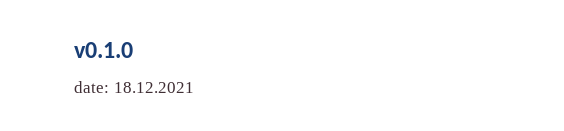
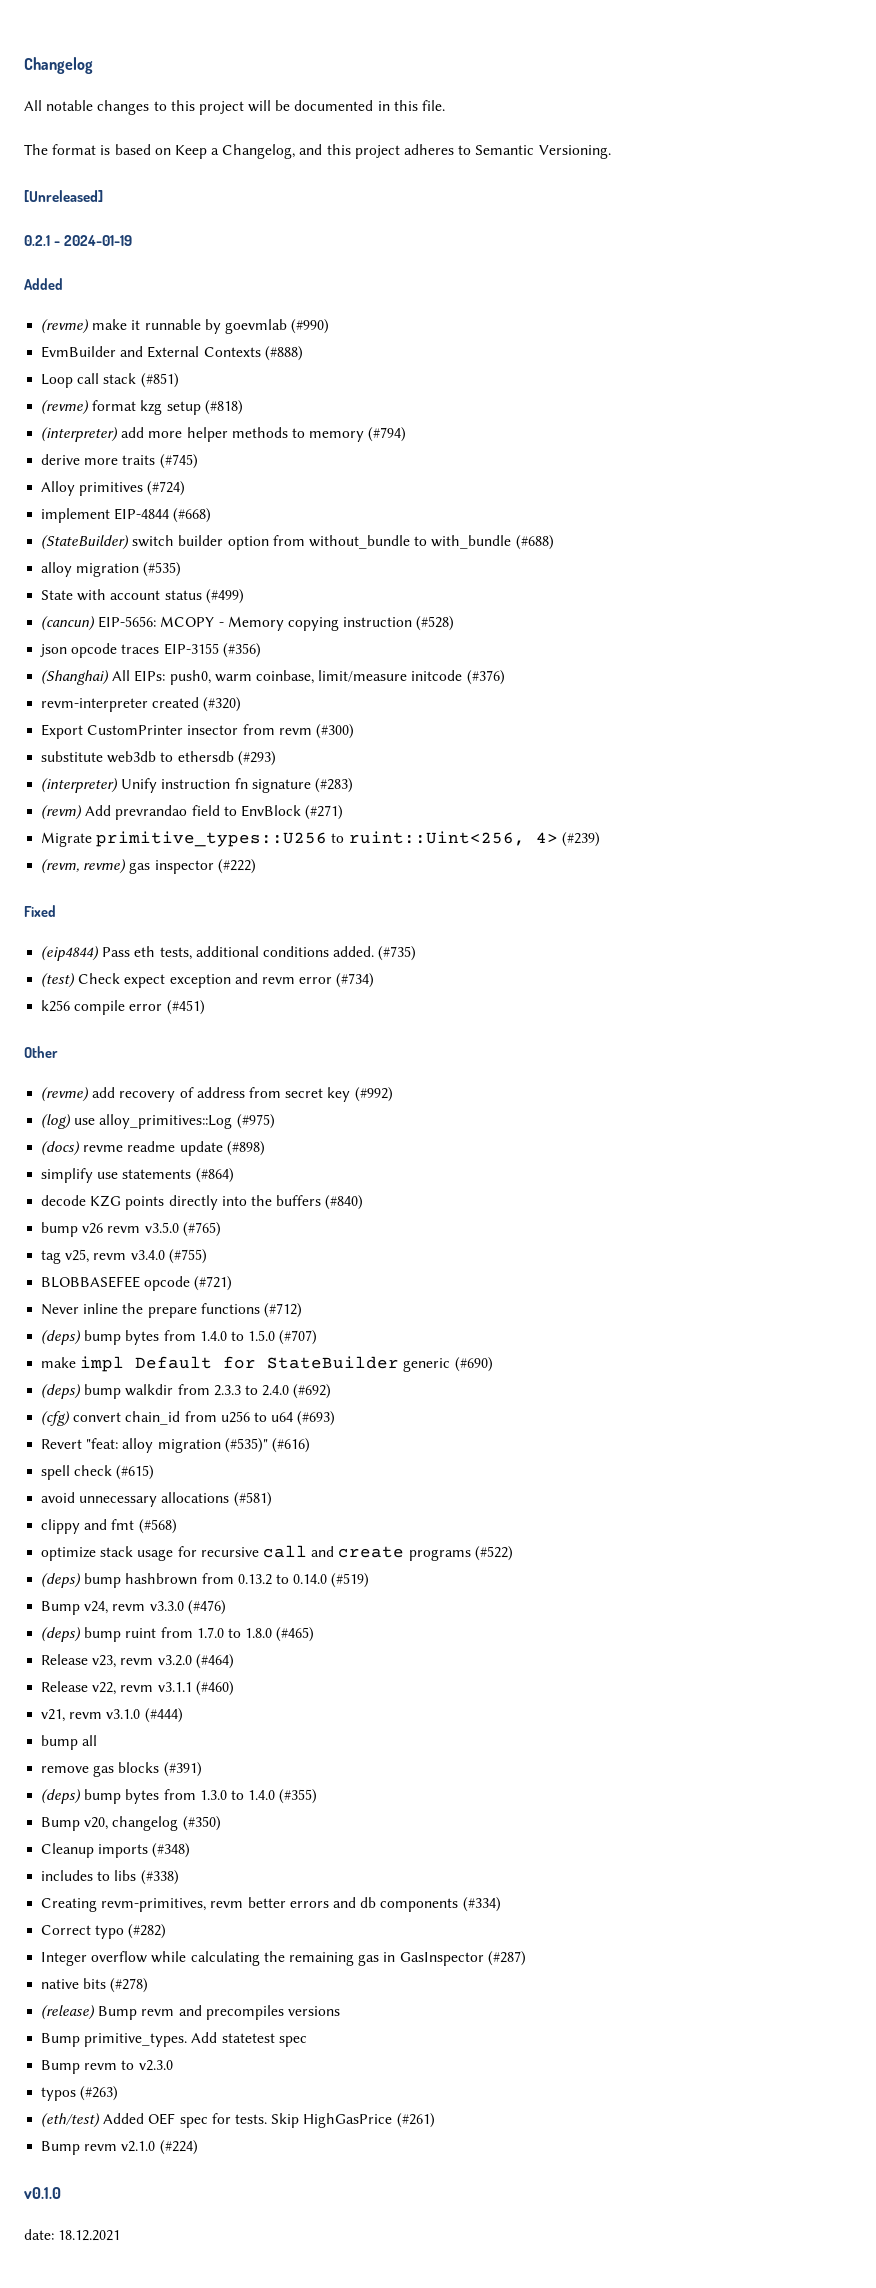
+ Changelog
+ All notable changes to this project will be documented in this file.
+ The format is based on Keep a Changelog, and this project adheres to Semantic Versioning.
+ [Unreleased]
+ 0.2.1 - 2024-01-19
+ Added
+ (revme) make it runnable by goevmlab (#990)
+ EvmBuilder and External Contexts (#888)
+ Loop call stack (#851)
+ (revme) format kzg setup (#818)
+ (interpreter) add more helper methods to memory (#794)
+ derive more traits (#745)
+ Alloy primitives (#724)
+ implement EIP-4844 (#668)
+ (StateBuilder) switch builder option from without_bundle to with_bundle (#688)
+ alloy migration (#535)
+ State with account status (#499)
+ (cancun) EIP-5656: MCOPY - Memory copying instruction (#528)
+ json opcode traces EIP-3155 (#356)
+ (Shanghai) All EIPs: push0, warm coinbase, limit/measure initcode (#376)
+ revm-interpreter created (#320)
+ Export CustomPrinter insector from revm (#300)
+ substitute web3db to ethersdb (#293)
+ (interpreter) Unify instruction fn signature (#283)
+ (revm) Add prevrandao field to EnvBlock (#271)
+ Migrate primitive_types::U256 to ruint::Uint<256, 4> (#239)
+ (revm, revme) gas inspector (#222)
+ Fixed
+ (eip4844) Pass eth tests, additional conditions added. (#735)
+ (test) Check expect exception and revm error (#734)
+ k256 compile error (#451)
+ Other
+ (revme) add recovery of address from secret key (#992)
+ (log) use alloy_primitives::Log (#975)
+ (docs) revme readme update (#898)
+ simplify use statements (#864)
+ decode KZG points directly into the buffers (#840)
+ bump v26 revm v3.5.0 (#765)
+ tag v25, revm v3.4.0 (#755)
+ BLOBBASEFEE opcode (#721)
+ Never inline the prepare functions (#712)
+ (deps) bump bytes from 1.4.0 to 1.5.0 (#707)
+ make impl Default for StateBuilder generic (#690)
+ (deps) bump walkdir from 2.3.3 to 2.4.0 (#692)
+ (cfg) convert chain_id from u256 to u64 (#693)
+ Revert "feat: alloy migration (#535)" (#616)
+ spell check (#615)
+ avoid unnecessary allocations (#581)
+ clippy and fmt (#568)
+ optimize stack usage for recursive call and create programs (#522)
+ (deps) bump hashbrown from 0.13.2 to 0.14.0 (#519)
+ Bump v24, revm v3.3.0 (#476)
+ (deps) bump ruint from 1.7.0 to 1.8.0 (#465)
+ Release v23, revm v3.2.0 (#464)
+ Release v22, revm v3.1.1 (#460)
+ v21, revm v3.1.0 (#444)
+ bump all
+ remove gas blocks (#391)
+ (deps) bump bytes from 1.3.0 to 1.4.0 (#355)
+ Bump v20, changelog (#350)
+ Cleanup imports (#348)
+ includes to libs (#338)
+ Creating revm-primitives, revm better errors and db components (#334)
+ Correct typo (#282)
+ Integer overflow while calculating the remaining gas in GasInspector (#287)
+ native bits (#278)
+ (release) Bump revm and precompiles versions
+ Bump primitive_types. Add statetest spec
+ Bump revm to v2.3.0
+ typos (#263)
+ (eth/test) Added OEF spec for tests. Skip HighGasPrice (#261)
+ Bump revm v2.1.0 (#224)

